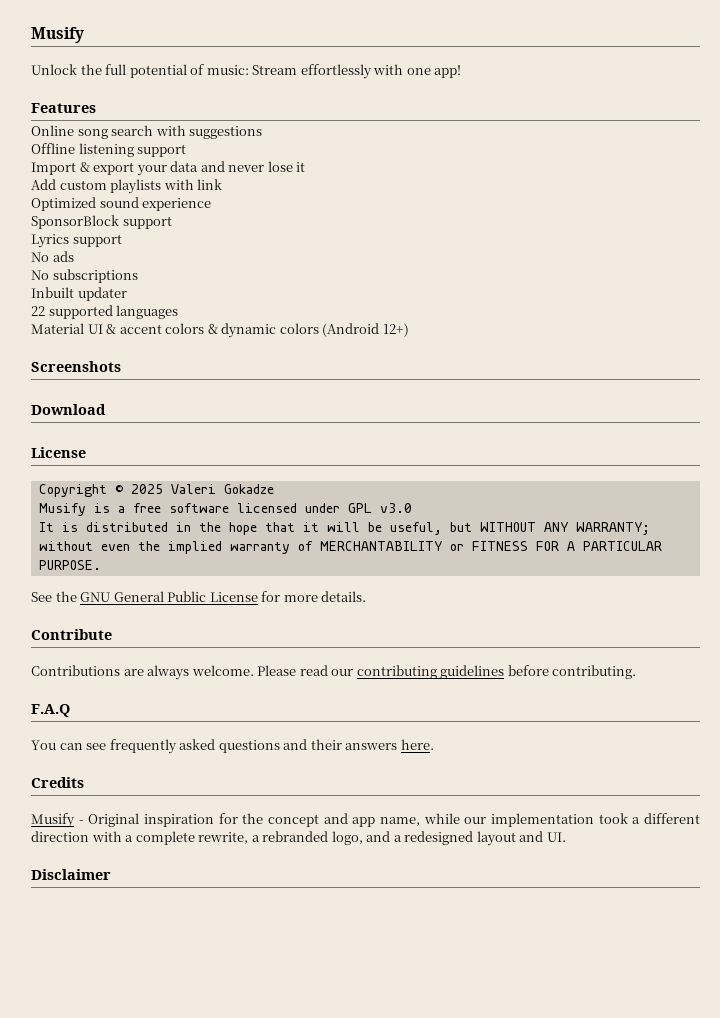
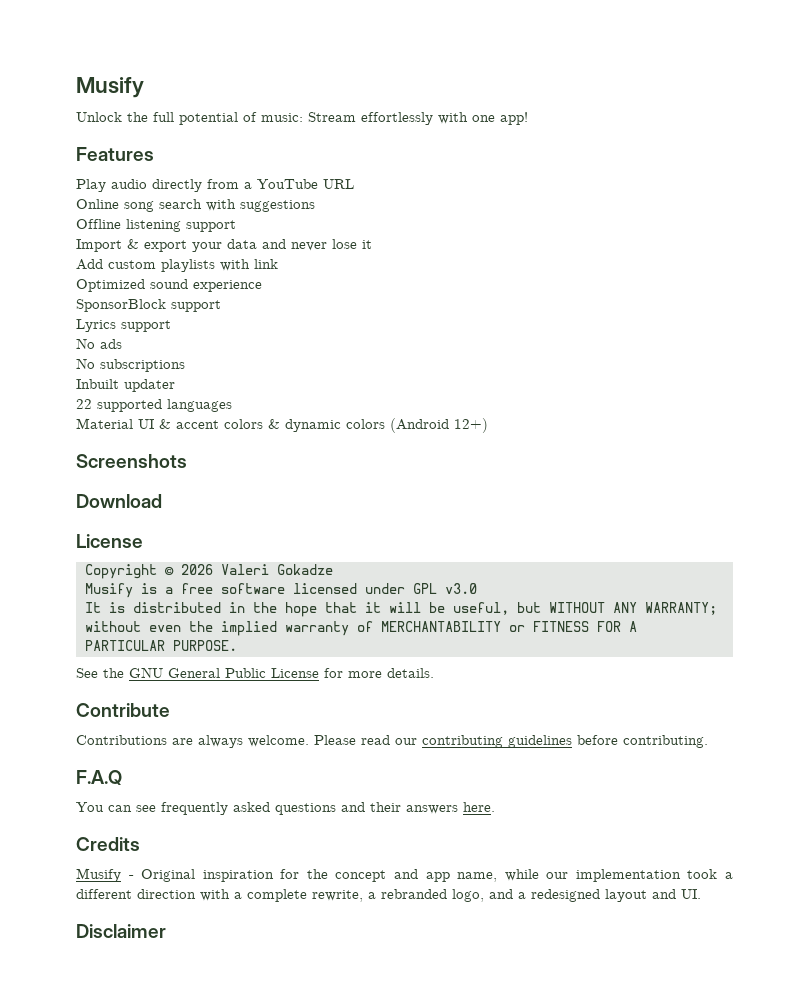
+ Play audio directly from a YouTube URL
- Copyright © 2025 Valeri Gokadze
+ Copyright © 2026 Valeri Gokadze

